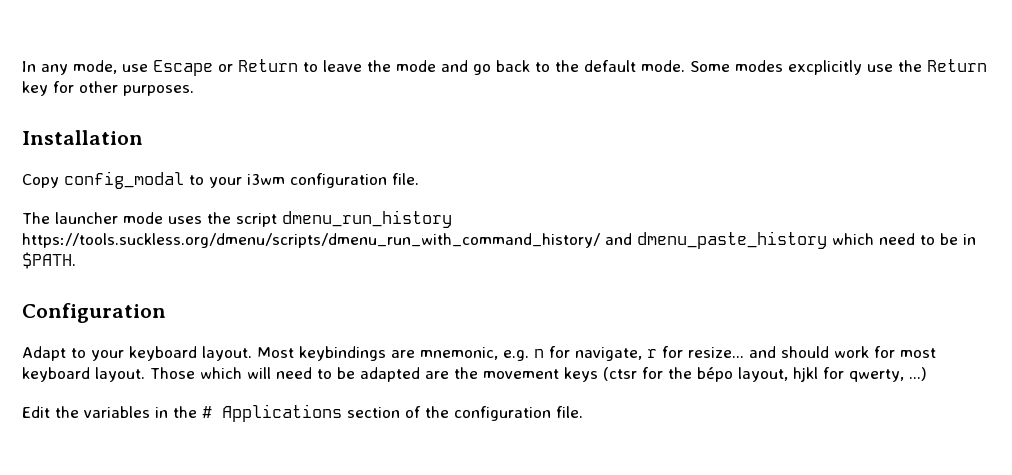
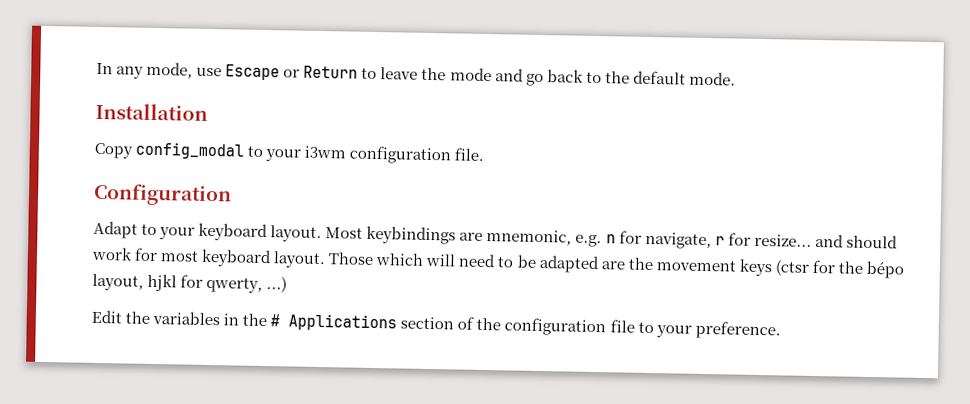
- Some modes excplicitly use the Return key for other purposes.
- The launcher mode uses the script dmenu_run_history https://tools.suckless.org/dmenu/scripts/dmenu_run_with_command_history/ and dmenu_paste_history which need to be in $PATH.
- Edit the variables in the # Applications section of the configuration file.
+ Edit the variables in the # Applications section of the configuration file to your preference.

